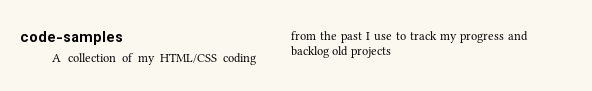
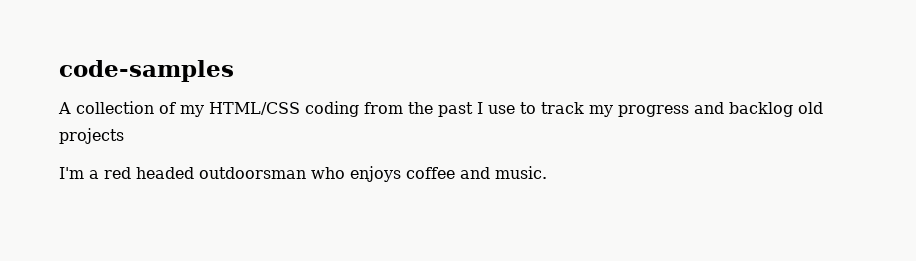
+ I'm a red headed outdoorsman who enjoys coffee and music.

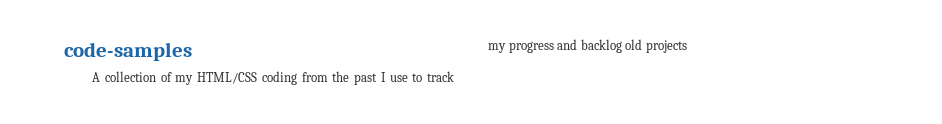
- I'm a red headed outdoorsman who enjoys coffee and music.

